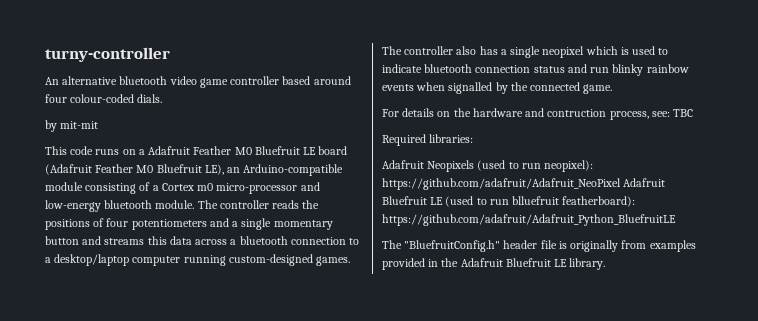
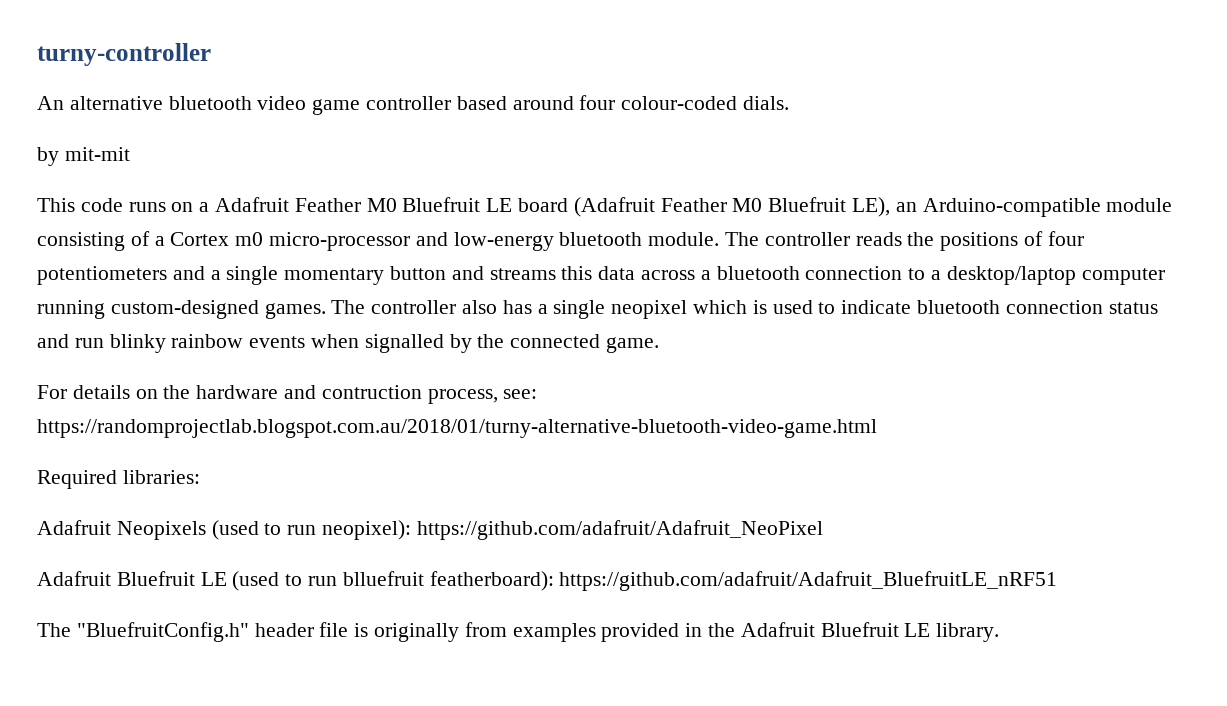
- For details on the hardware and contruction process, see: TBC
+ For details on the hardware and contruction process, see: https://randomprojectlab.blogspot.com.au/2018/01/turny-alternative-bluetooth-video-game.html
- Adafruit Neopixels (used to run neopixel): https://github.com/adafruit/Adafruit_NeoPixel Adafruit Bluefruit LE (used to run blluefruit featherboard): https://github.com/adafruit/Adafruit_Python_BluefruitLE
+ Adafruit Neopixels (used to run neopixel): https://github.com/adafruit/Adafruit_NeoPixel
+ Adafruit Bluefruit LE (used to run blluefruit featherboard): https://github.com/adafruit/Adafruit_BluefruitLE_nRF51

